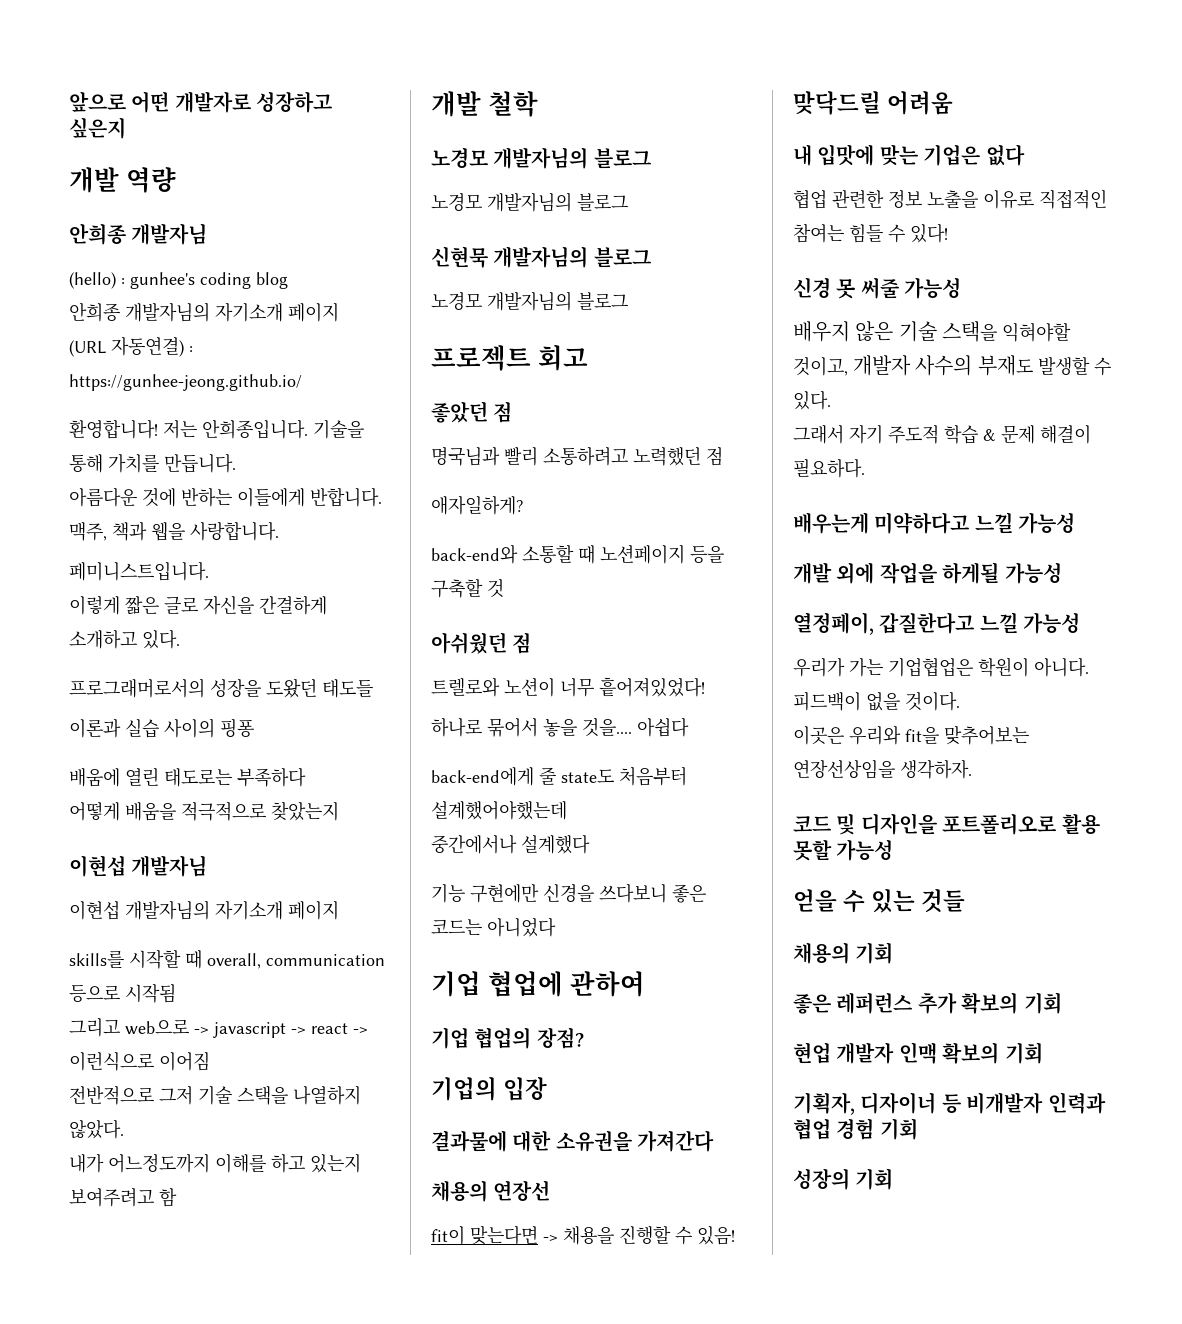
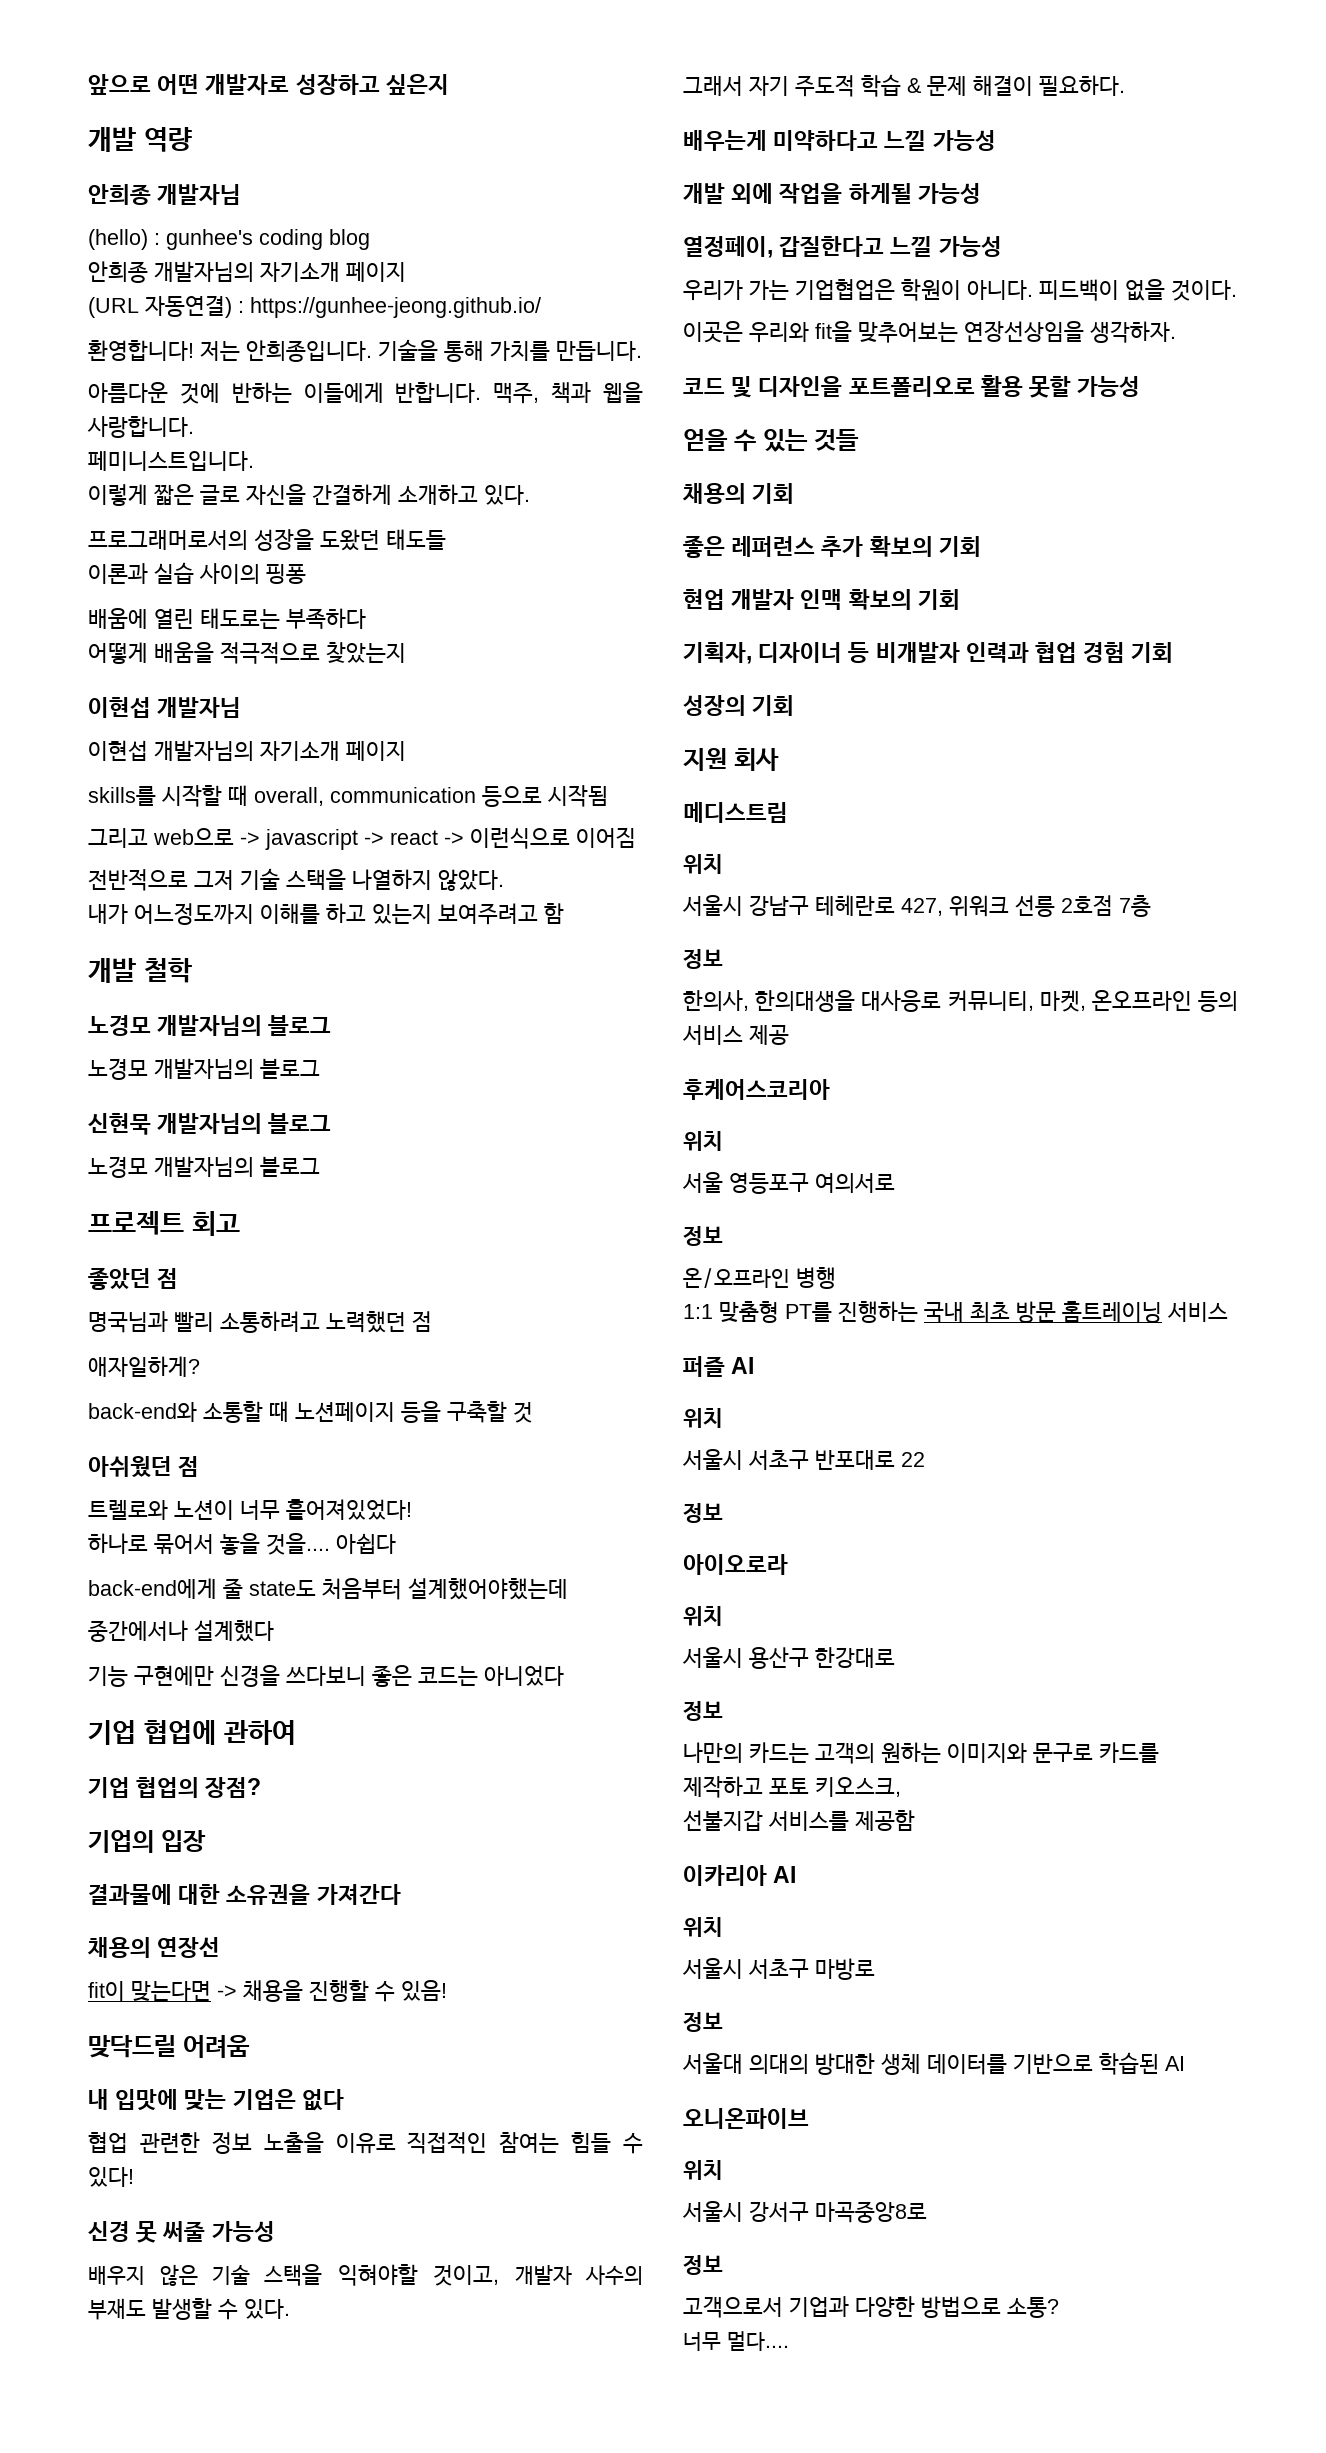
+ 지원 회사
+ 메디스트림
+ 위치
+ 서울시 강남구 테헤란로 427, 위워크 선릉 2호점 7층
+ 정보
+ 한의사, 한의대생을 대사응로 커뮤니티, 마켓, 온오프라인 등의 서비스 제공
+ 후케어스코리아
+ 위치
+ 서울 영등포구 여의서로
+ 정보
+ 온/오프라인 병행
+ 1:1 맞춤형 PT를 진행하는 국내 최초 방문 홈트레이닝 서비스
+ 퍼즐 AI
+ 위치
+ 서울시 서초구 반포대로 22
+ 정보
+ 아이오로라
+ 위치
+ 서울시 용산구 한강대로
+ 정보
+ 나만의 카드는 고객의 원하는 이미지와 문구로 카드를 제작하고 포토 키오스크,
+ 선불지갑 서비스를 제공함
+ 이카리아 AI
+ 위치
+ 서울시 서초구 마방로
+ 정보
+ 서울대 의대의 방대한 생체 데이터를 기반으로 학습된 AI
+ 오니온파이브
+ 위치
+ 서울시 강서구 마곡중앙8로
+ 정보
+ 고객으로서 기업과 다양한 방법으로 소통?
+ 너무 멀다....

